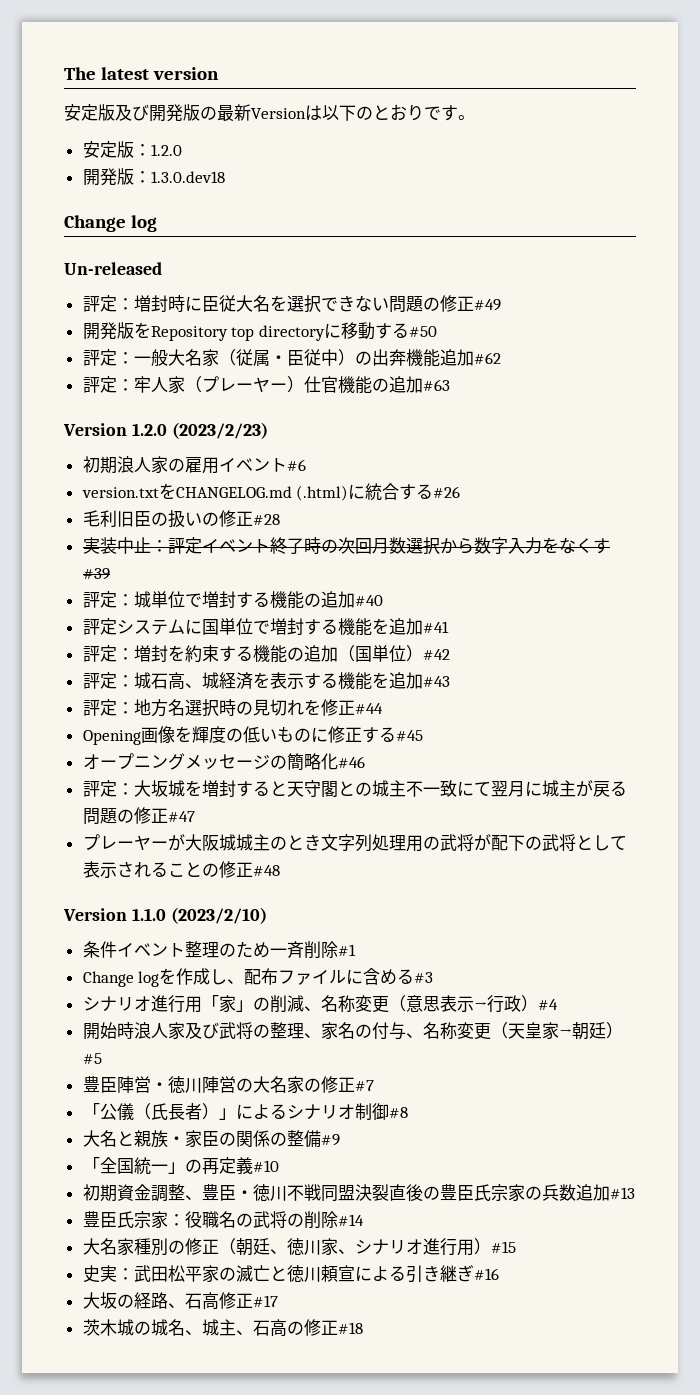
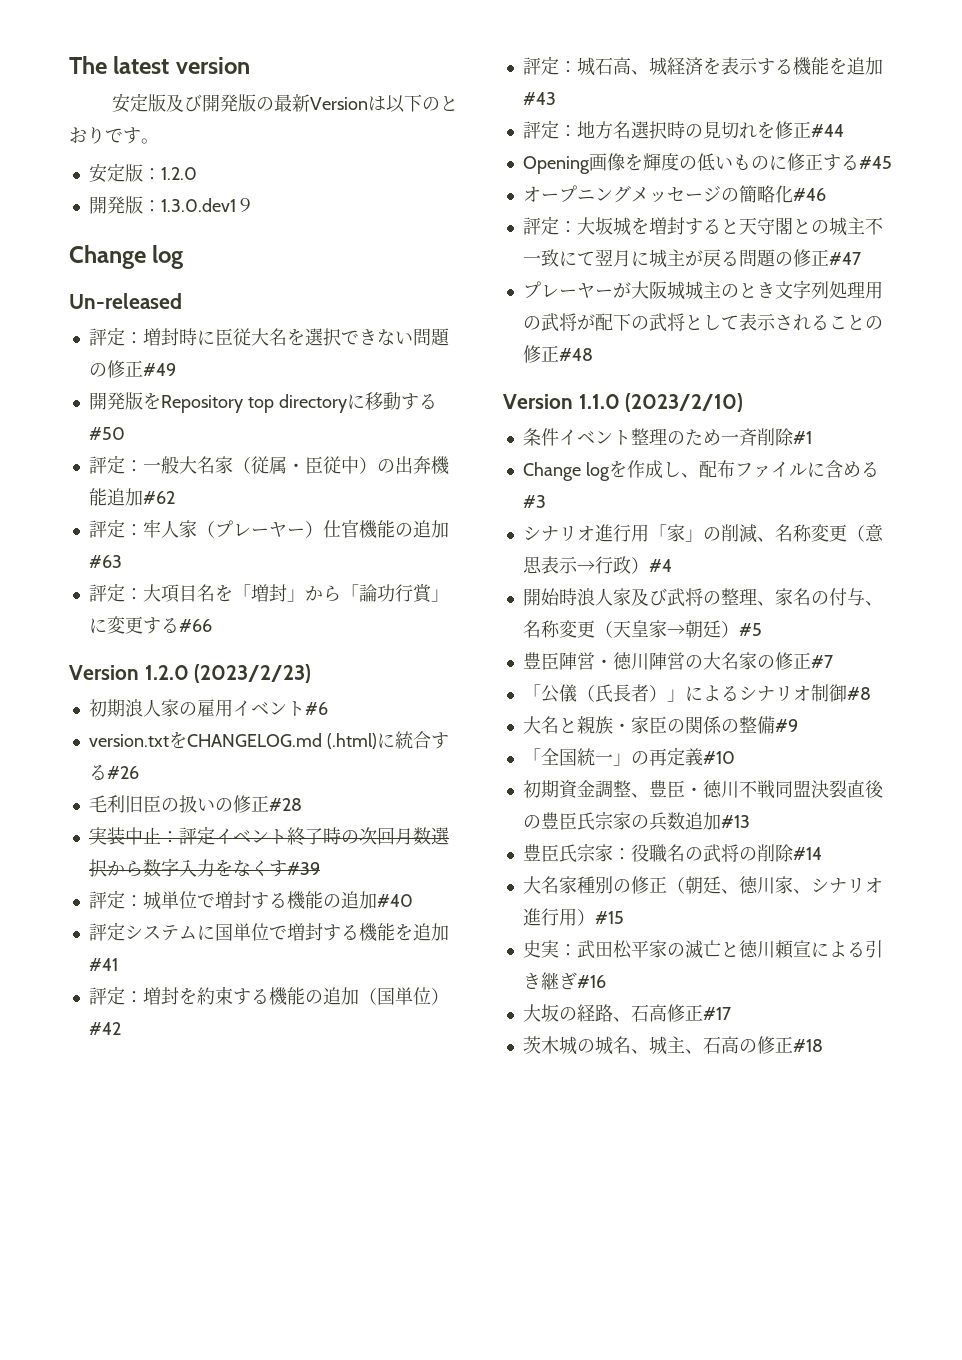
- 開発版：1.3.0.dev18
+ 開発版：1.3.0.dev1９
+ 評定：大項目名を「増封」から「論功行賞」に変更する#66

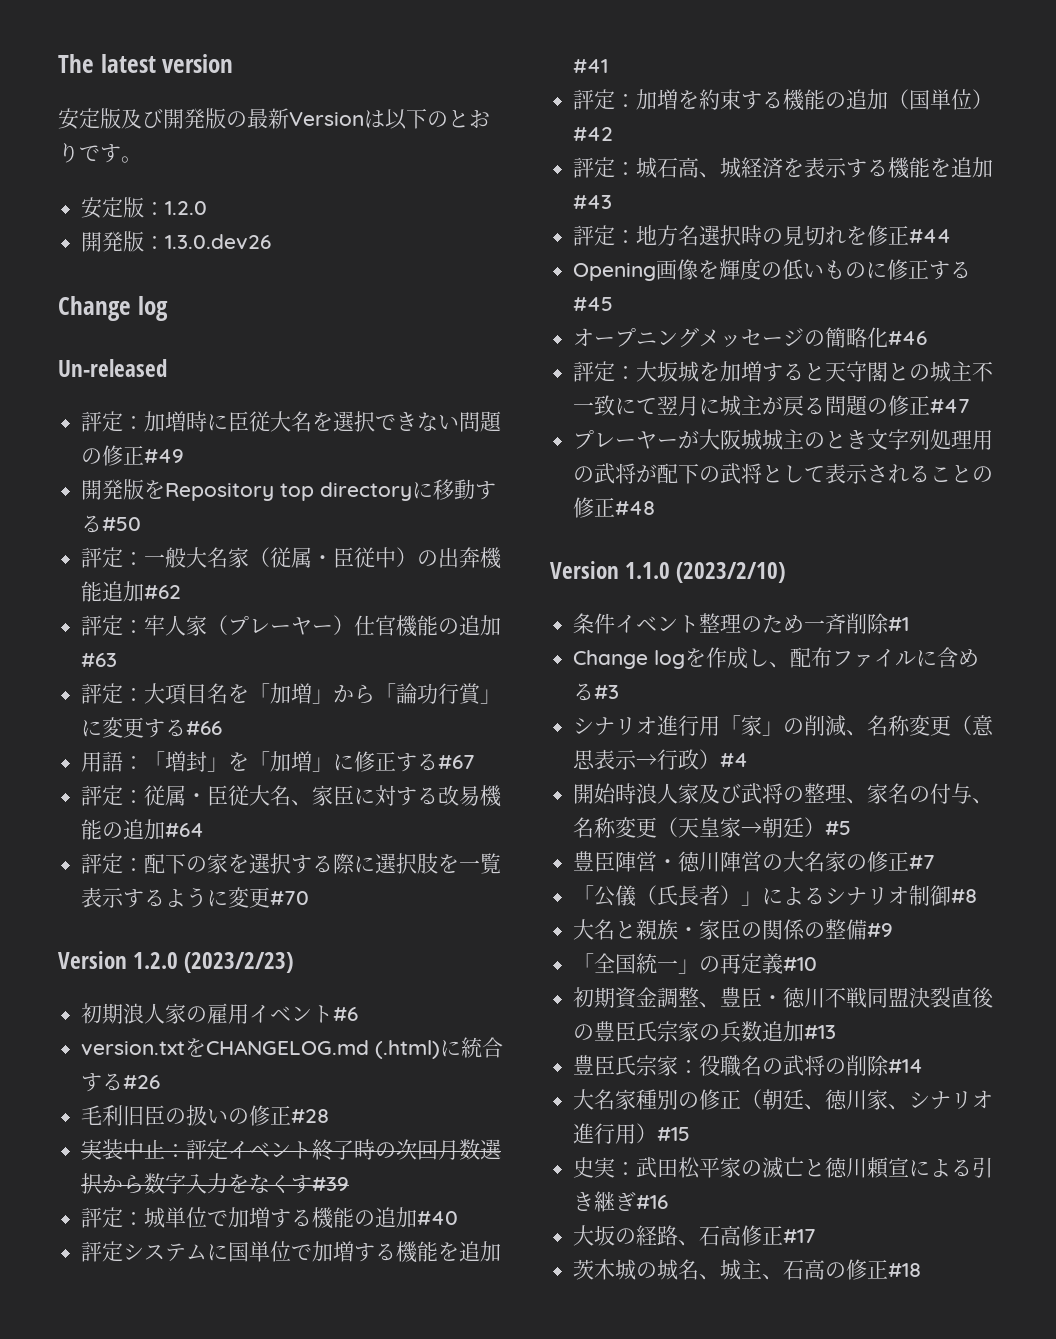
- 開発版：1.3.0.dev1９
+ 開発版：1.3.0.dev26
- 評定：増封時に臣従大名を選択できない問題の修正#49
+ 評定：加増時に臣従大名を選択できない問題の修正#49
- 評定：大項目名を「増封」から「論功行賞」に変更する#66
+ 評定：大項目名を「加増」から「論功行賞」に変更する#66
+ 用語：「増封」を「加増」に修正する#67
+ 評定：従属・臣従大名、家臣に対する改易機能の追加#64
+ 評定：配下の家を選択する際に選択肢を一覧表示するように変更#70
- 評定：城単位で増封する機能の追加#40
+ 評定：城単位で加増する機能の追加#40
- 評定システムに国単位で増封する機能を追加#41
+ 評定システムに国単位で加増する機能を追加#41
- 評定：増封を約束する機能の追加（国単位）#42
+ 評定：加増を約束する機能の追加（国単位）#42
- 評定：大坂城を増封すると天守閣との城主不一致にて翌月に城主が戻る問題の修正#47
+ 評定：大坂城を加増すると天守閣との城主不一致にて翌月に城主が戻る問題の修正#47

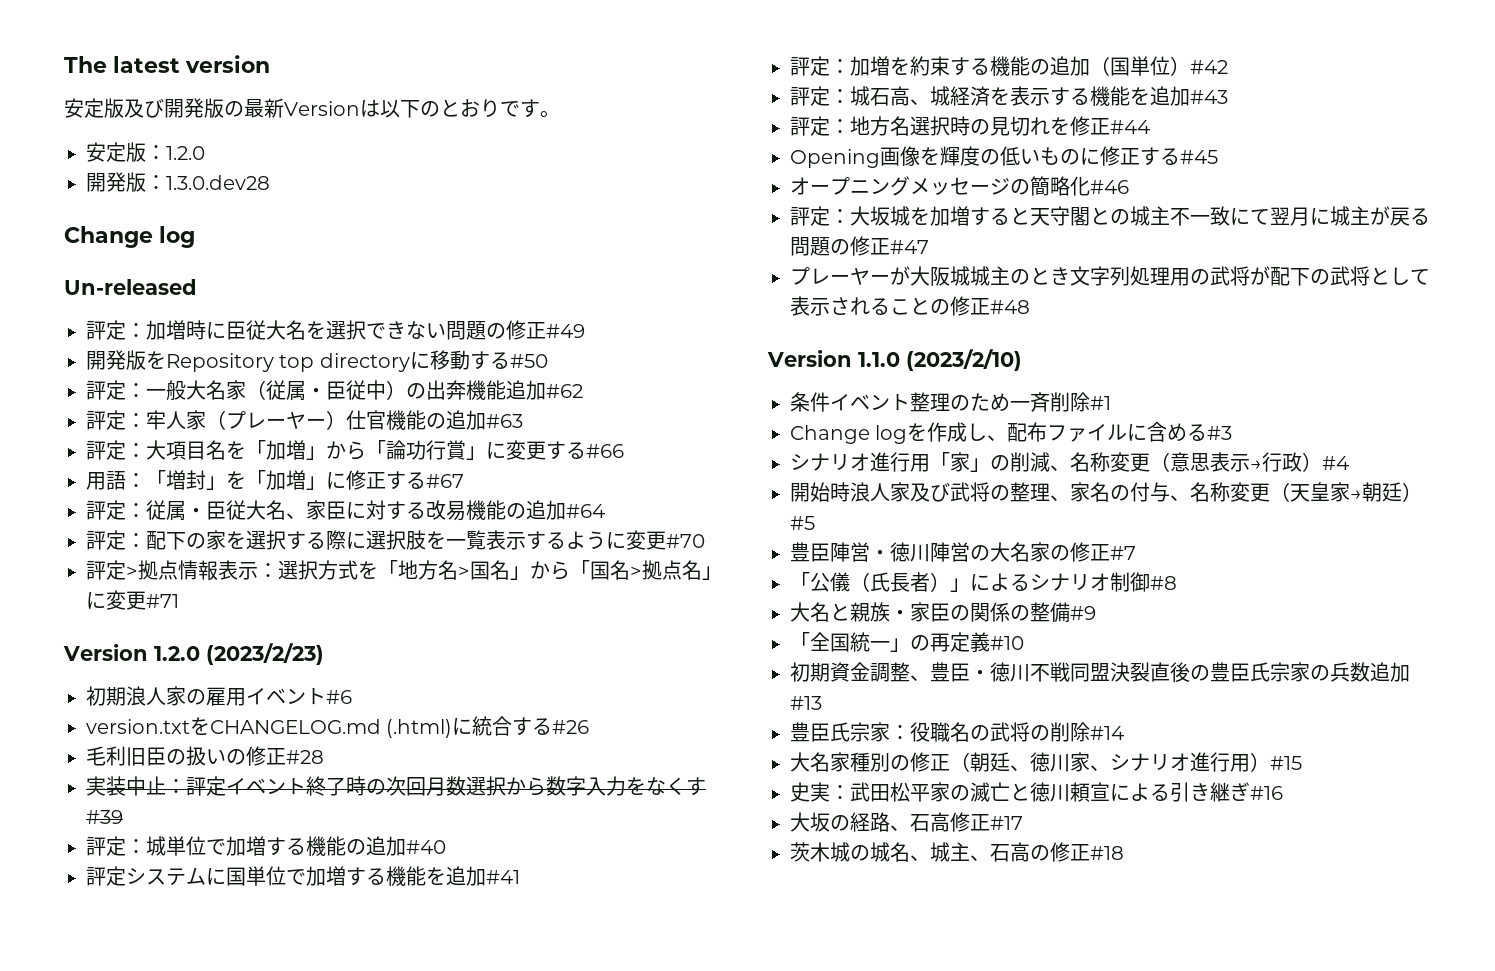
- 開発版：1.3.0.dev26
+ 開発版：1.3.0.dev28
+ 評定>拠点情報表示：選択方式を「地方名>国名」から「国名>拠点名」に変更#71

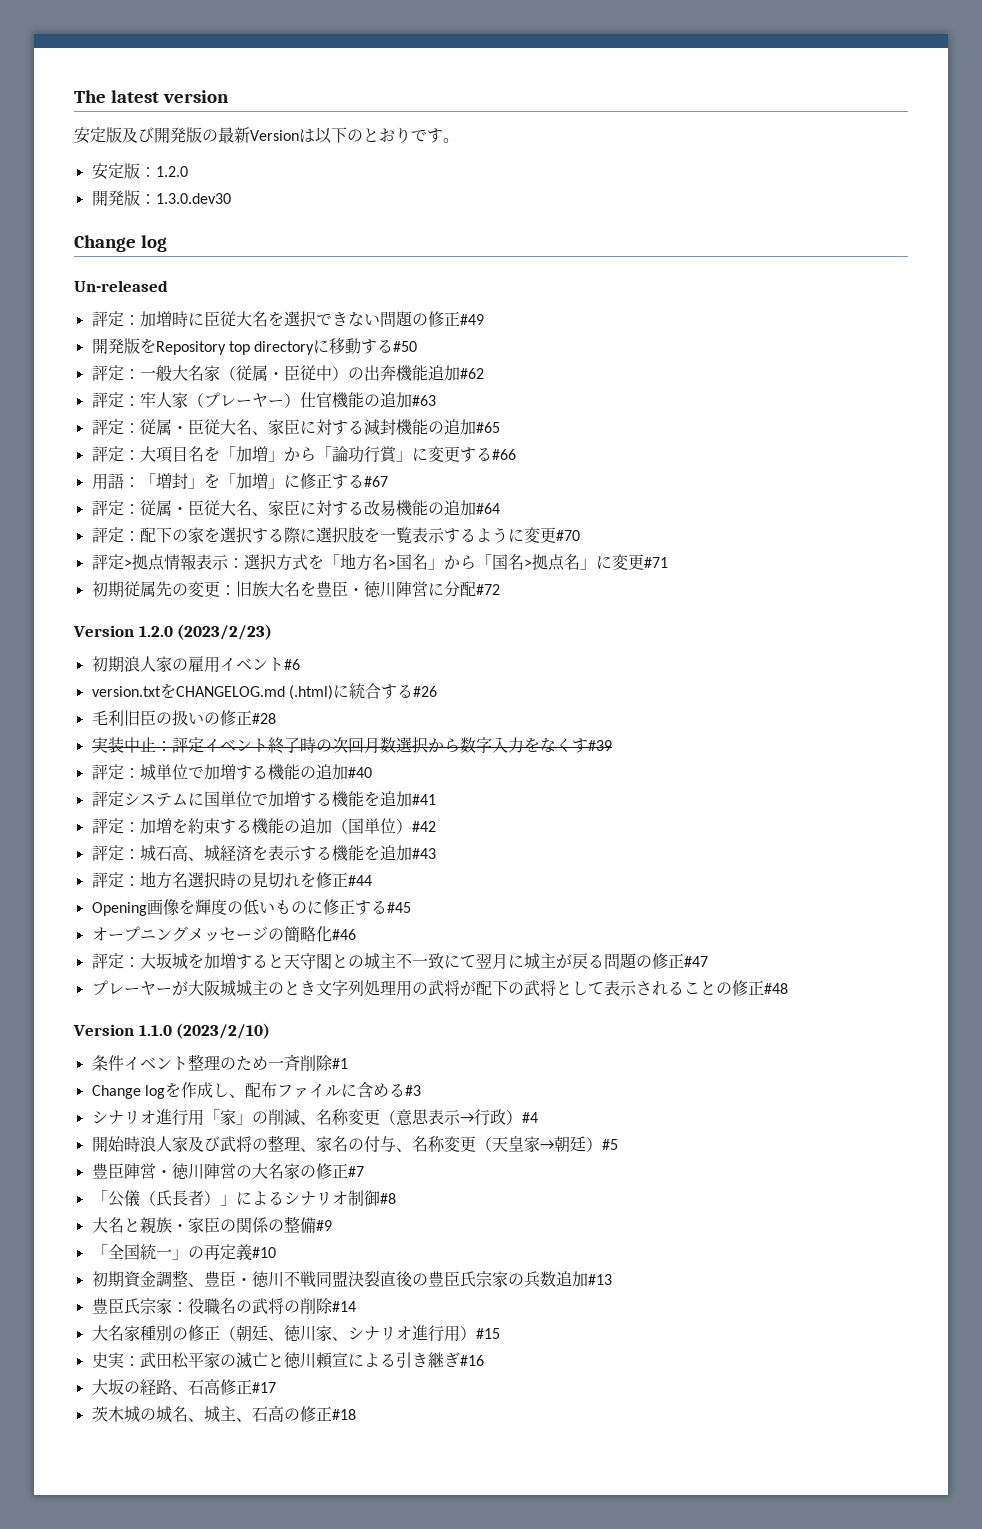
- 開発版：1.3.0.dev28
+ 開発版：1.3.0.dev30
+ 評定：従属・臣従大名、家臣に対する減封機能の追加#65
+ 初期従属先の変更：旧族大名を豊臣・徳川陣営に分配#72

